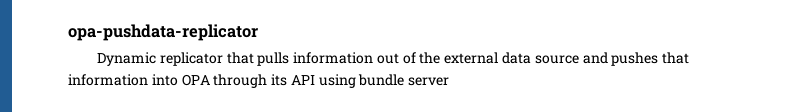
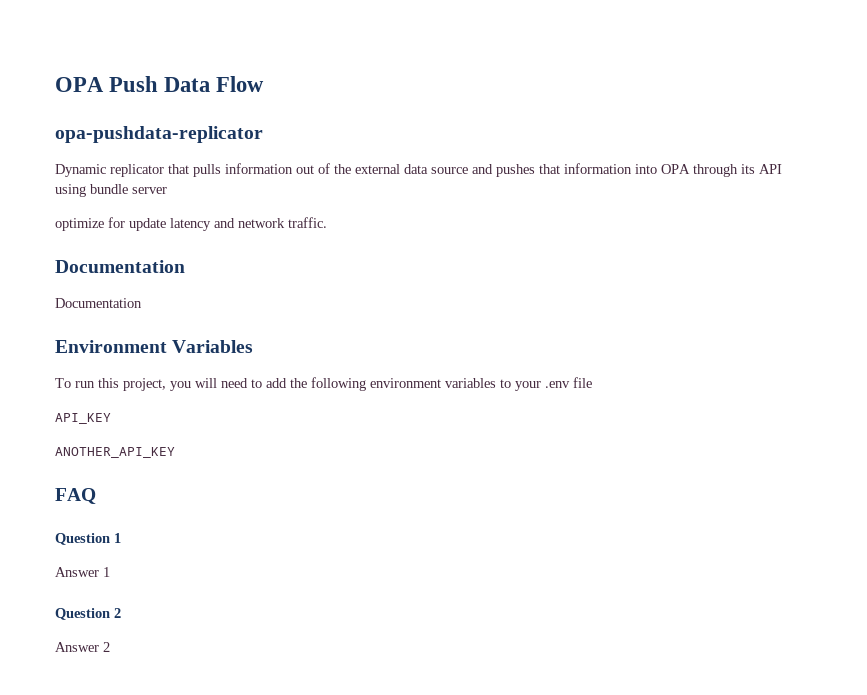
+ OPA Push Data Flow
+ optimize for update latency and network traffic.
+ Documentation
+ Documentation
+ Environment Variables
+ To run this project, you will need to add the following environment variables to your .env file
+ API_KEY
+ ANOTHER_API_KEY
+ FAQ
+ Question 1
+ Answer 1
+ Question 2
+ Answer 2

